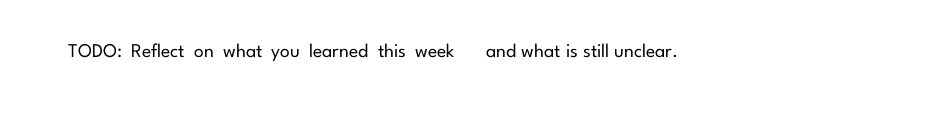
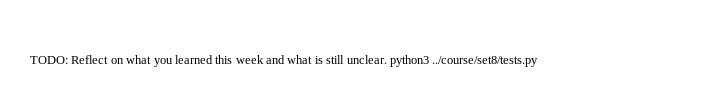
- TODO: Reflect on what you learned this week and what is still unclear.
+ TODO: Reflect on what you learned this week and what is still unclear. python3 ../course/set8/tests.py

